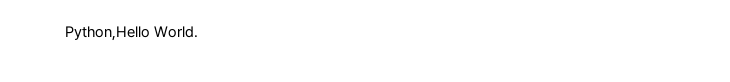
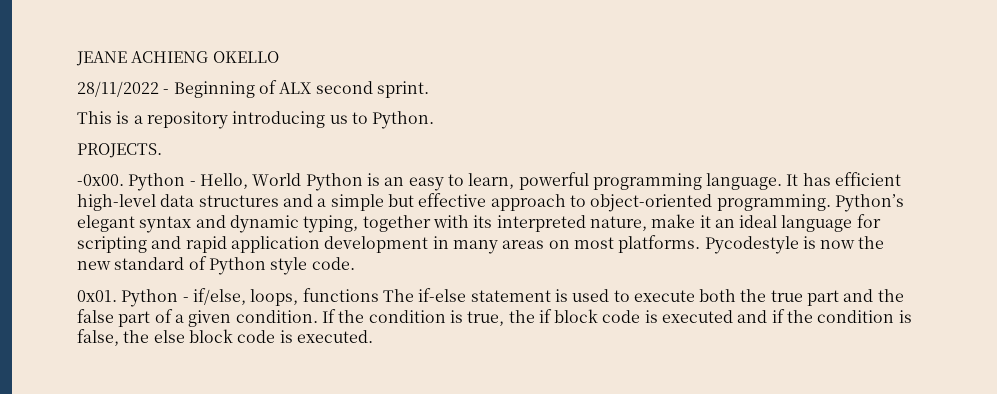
- Python,Hello World.
+ JEANE ACHIENG OKELLO
+ 28/11/2022 - Beginning of ALX second sprint.
+ This is a repository introducing us to Python.
+ PROJECTS.
+ -0x00. Python - Hello, World Python is an easy to learn, powerful programming language. It has efficient high-level data structures and a simple but effective approach to object-oriented programming. Python’s elegant syntax and dynamic typing, together with its interpreted nature, make it an ideal language for scripting and rapid application development in many areas on most platforms. Pycodestyle is now the new standard of Python style code.
+ 0x01. Python - if/else, loops, functions The if-else statement is used to execute both the true part and the false part of a given condition. If the condition is true, the if block code is executed and if the condition is false, the else block code is executed.

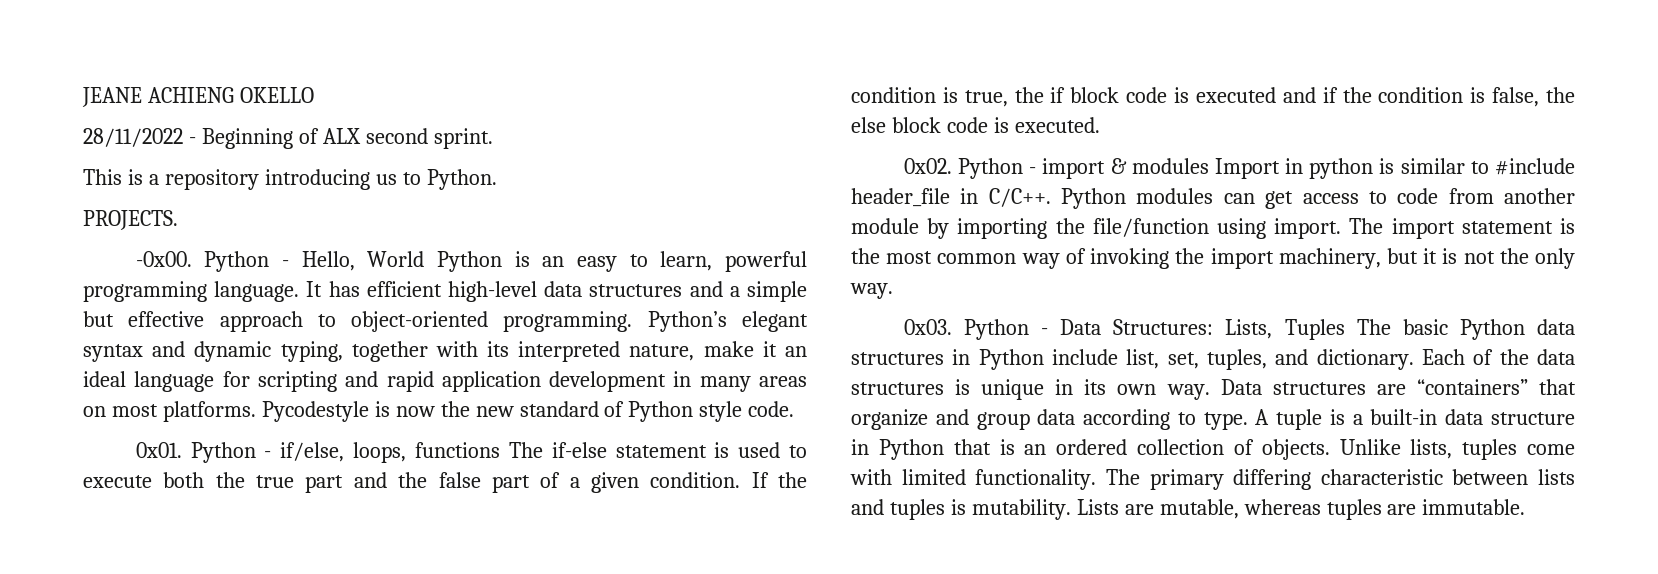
+ 0x02. Python - import & modules Import in python is similar to #include header_file in C/C++. Python modules can get access to code from another module by importing the file/function using import. The import statement is the most common way of invoking the import machinery, but it is not the only way.
+ 0x03. Python - Data Structures: Lists, Tuples The basic Python data structures in Python include list, set, tuples, and dictionary. Each of the data structures is unique in its own way. Data structures are “containers” that organize and group data according to type. A tuple is a built-in data structure in Python that is an ordered collection of objects. Unlike lists, tuples come with limited functionality. The primary differing characteristic between lists and tuples is mutability. Lists are mutable, whereas tuples are immutable.

